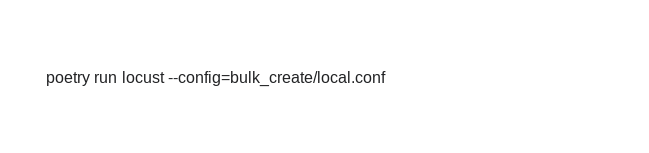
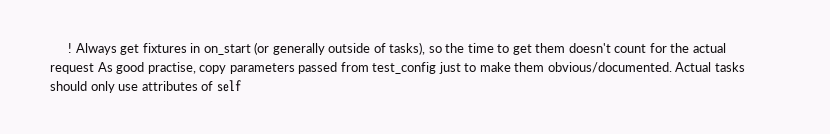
- poetry run locust --config=bulk_create/local.conf
+ ! Always get fixtures in on_start (or generally outside of tasks), so the time to get them doesn't count for the actual request As good practise, copy parameters passed from test_config just to make them obvious/documented. Actual tasks should only use attributes of self

